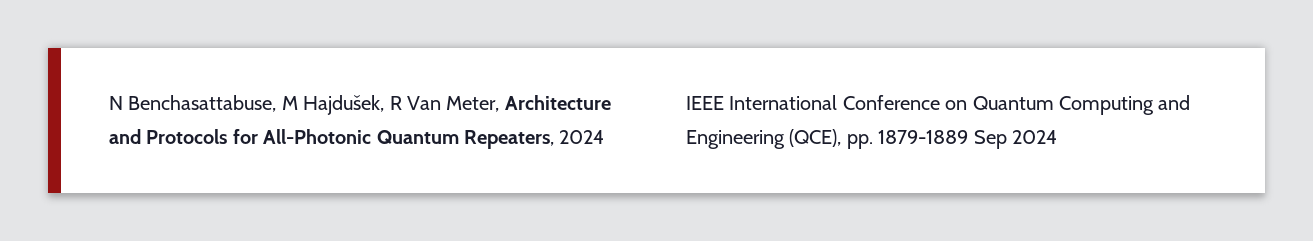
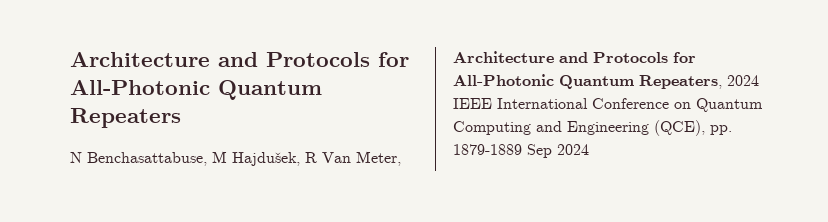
+ Architecture and Protocols for All-Photonic Quantum Repeaters

